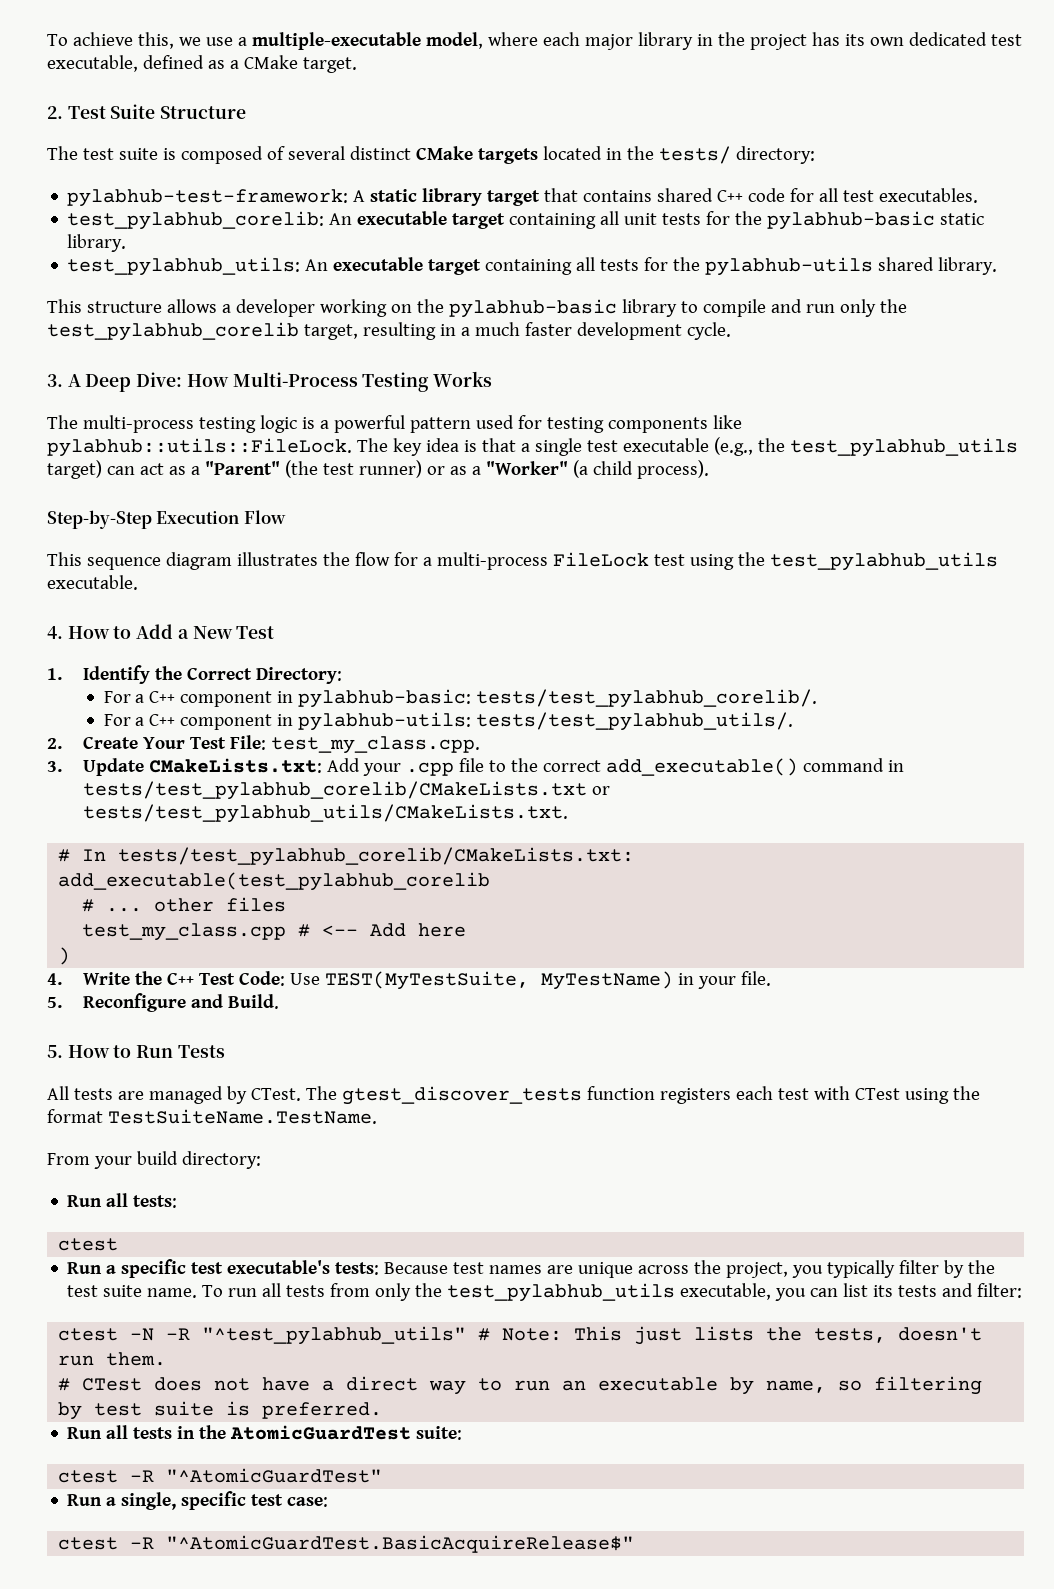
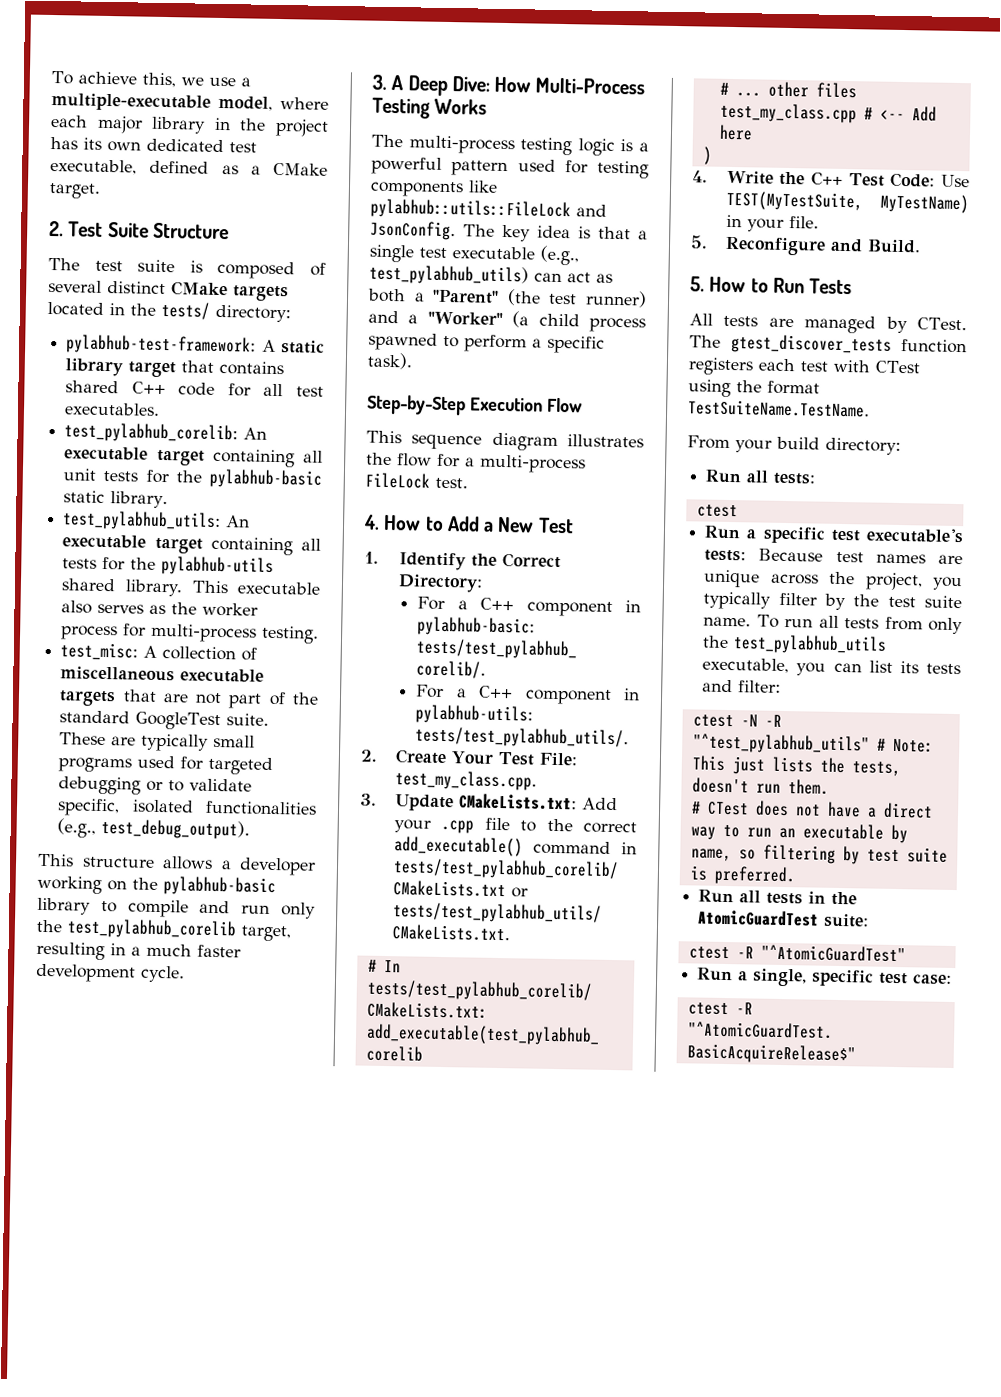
+ This executable also serves as the worker process for multi-process testing.
+ test_misc: A collection of miscellaneous executable targets that are not part of the standard GoogleTest suite. These are typically small programs used for targeted debugging or to validate specific, isolated functionalities (e.g., test_debug_output).
- The multi-process testing logic is a powerful pattern used for testing components like pylabhub::utils::FileLock.
+ The multi-process testing logic is a powerful pattern used for testing components like pylabhub::utils::FileLock and JsonConfig.
- The key idea is that a single test executable (e.g., the test_pylabhub_utils target) can act as a "Parent" (the test runner) or as a "Worker" (a child process).
+ The key idea is that a single test executable (e.g., test_pylabhub_utils) can act as both a "Parent" (the test runner) and a "Worker" (a child process spawned to perform a specific task).
- This sequence diagram illustrates the flow for a multi-process FileLock test using the test_pylabhub_utils executable.
+ This sequence diagram illustrates the flow for a multi-process FileLock test.

